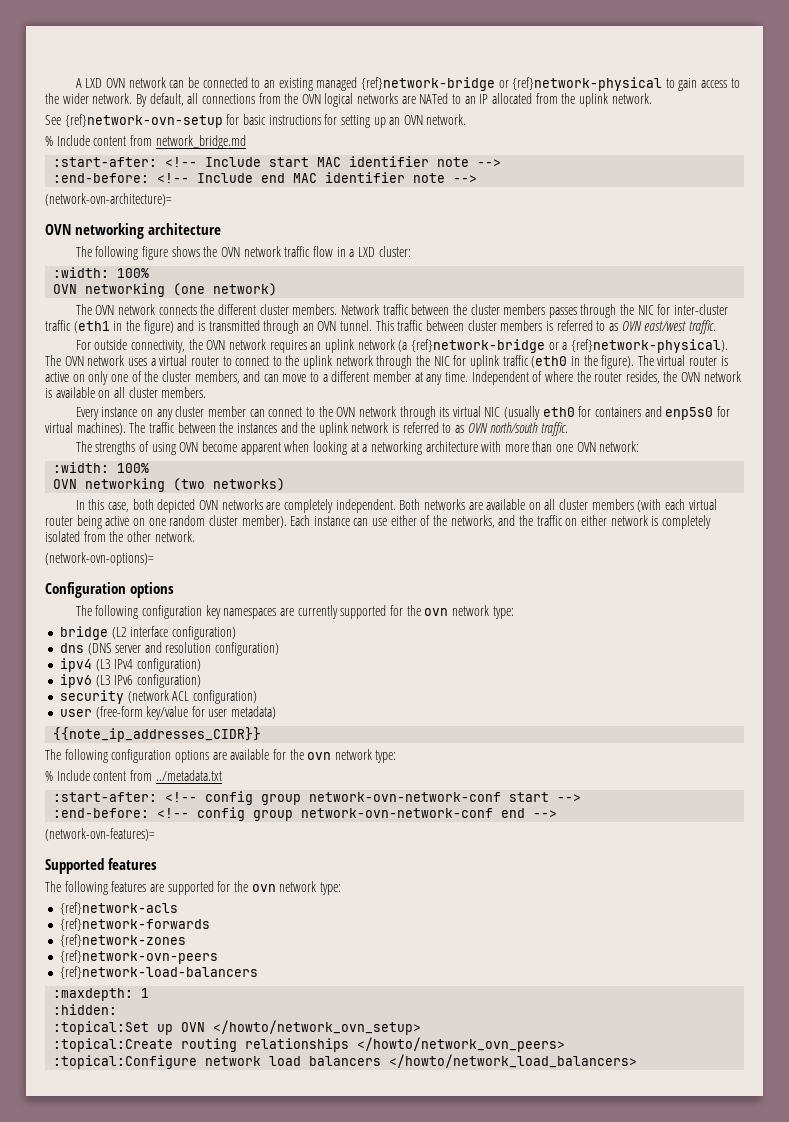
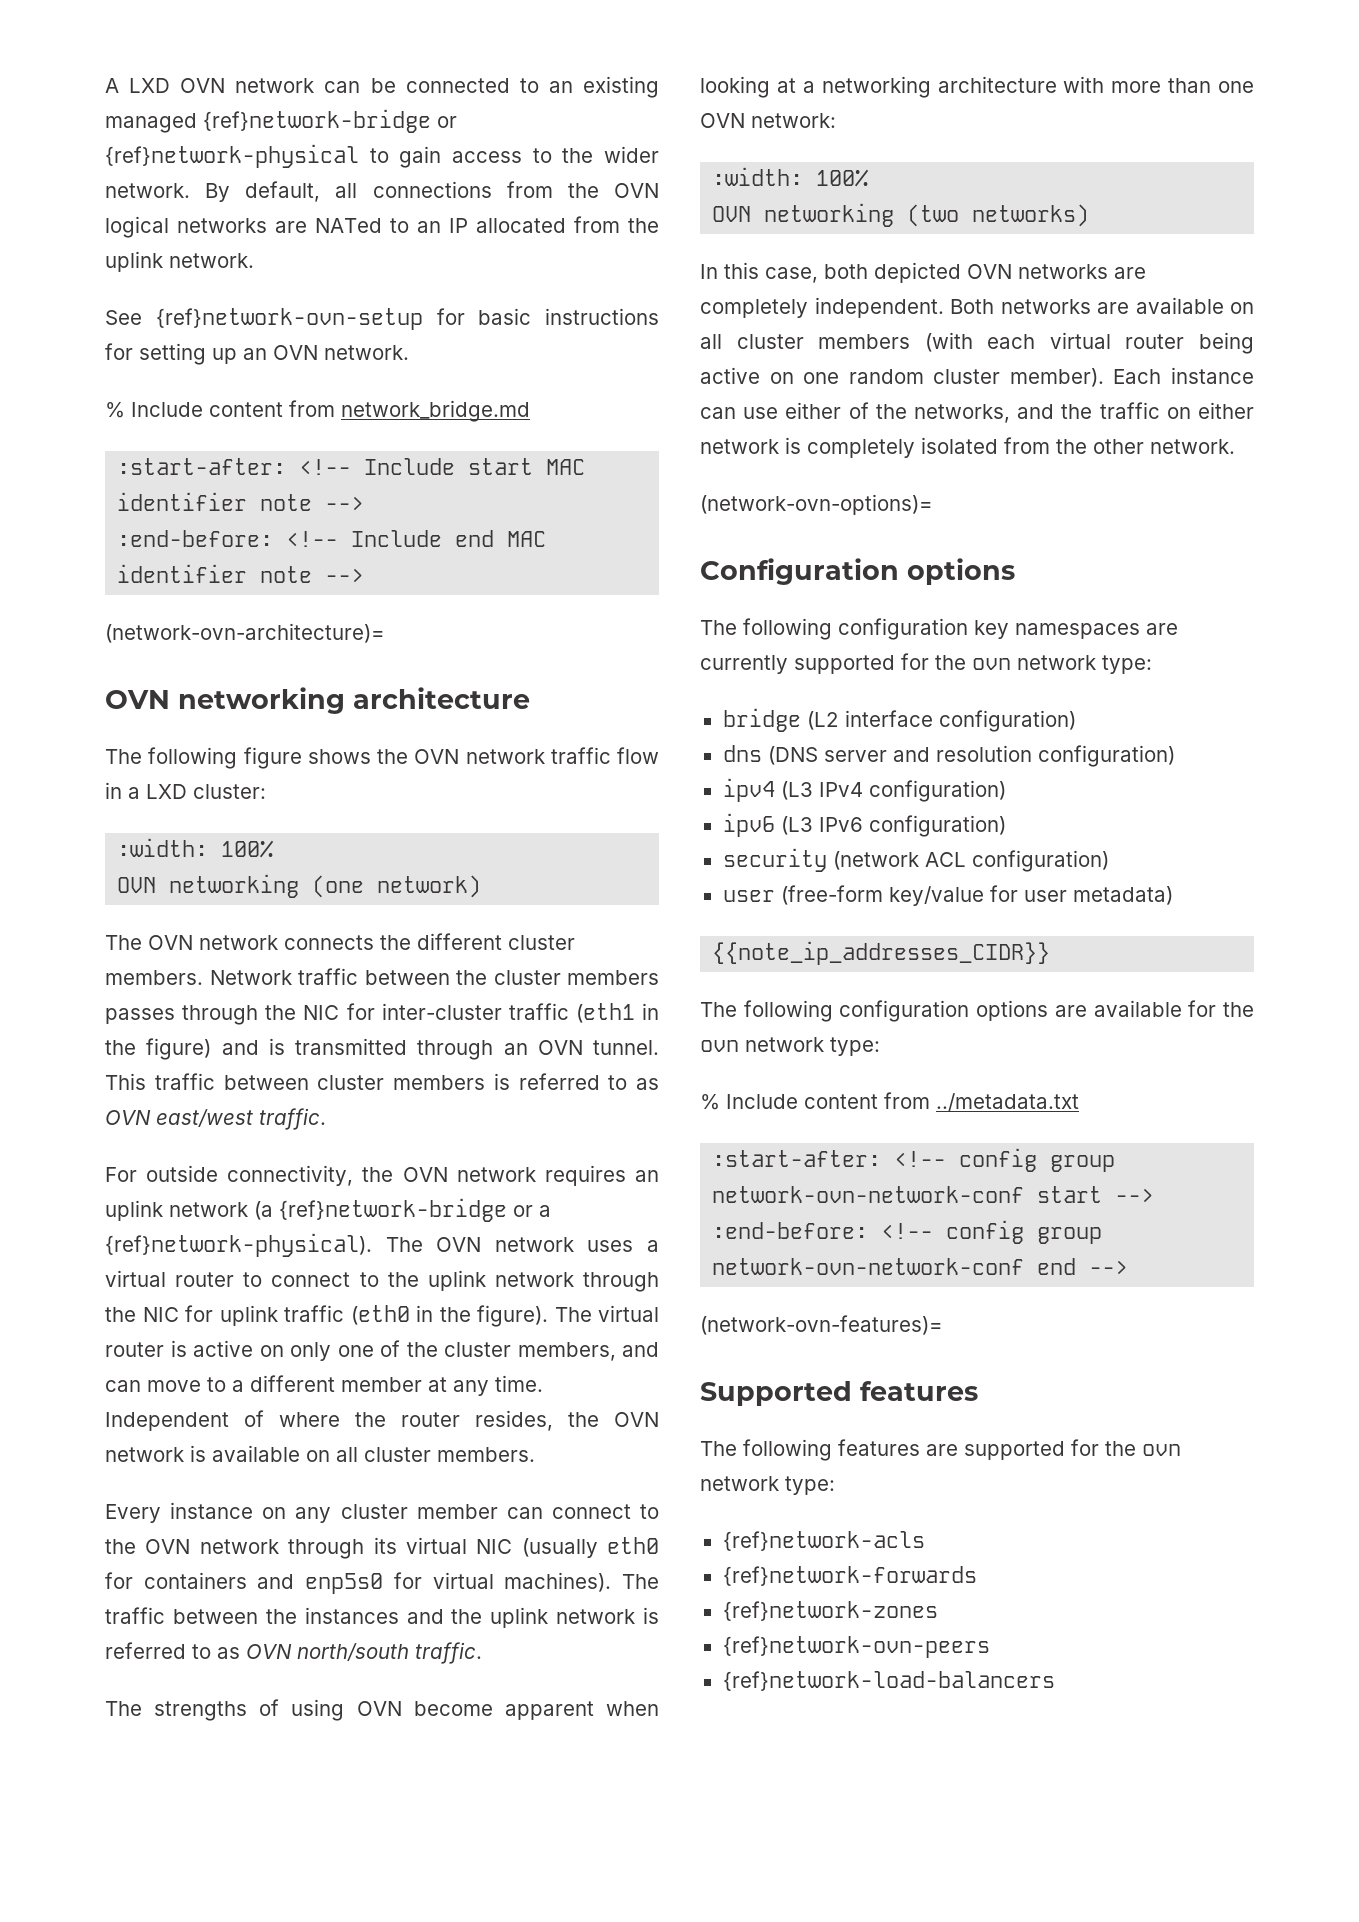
- :maxdepth: 1
- :hidden:
- :topical:Set up OVN </howto/network_ovn_setup>
- :topical:Create routing relationships </howto/network_ovn_peers>
- :topical:Configure network load balancers </howto/network_load_balancers>

